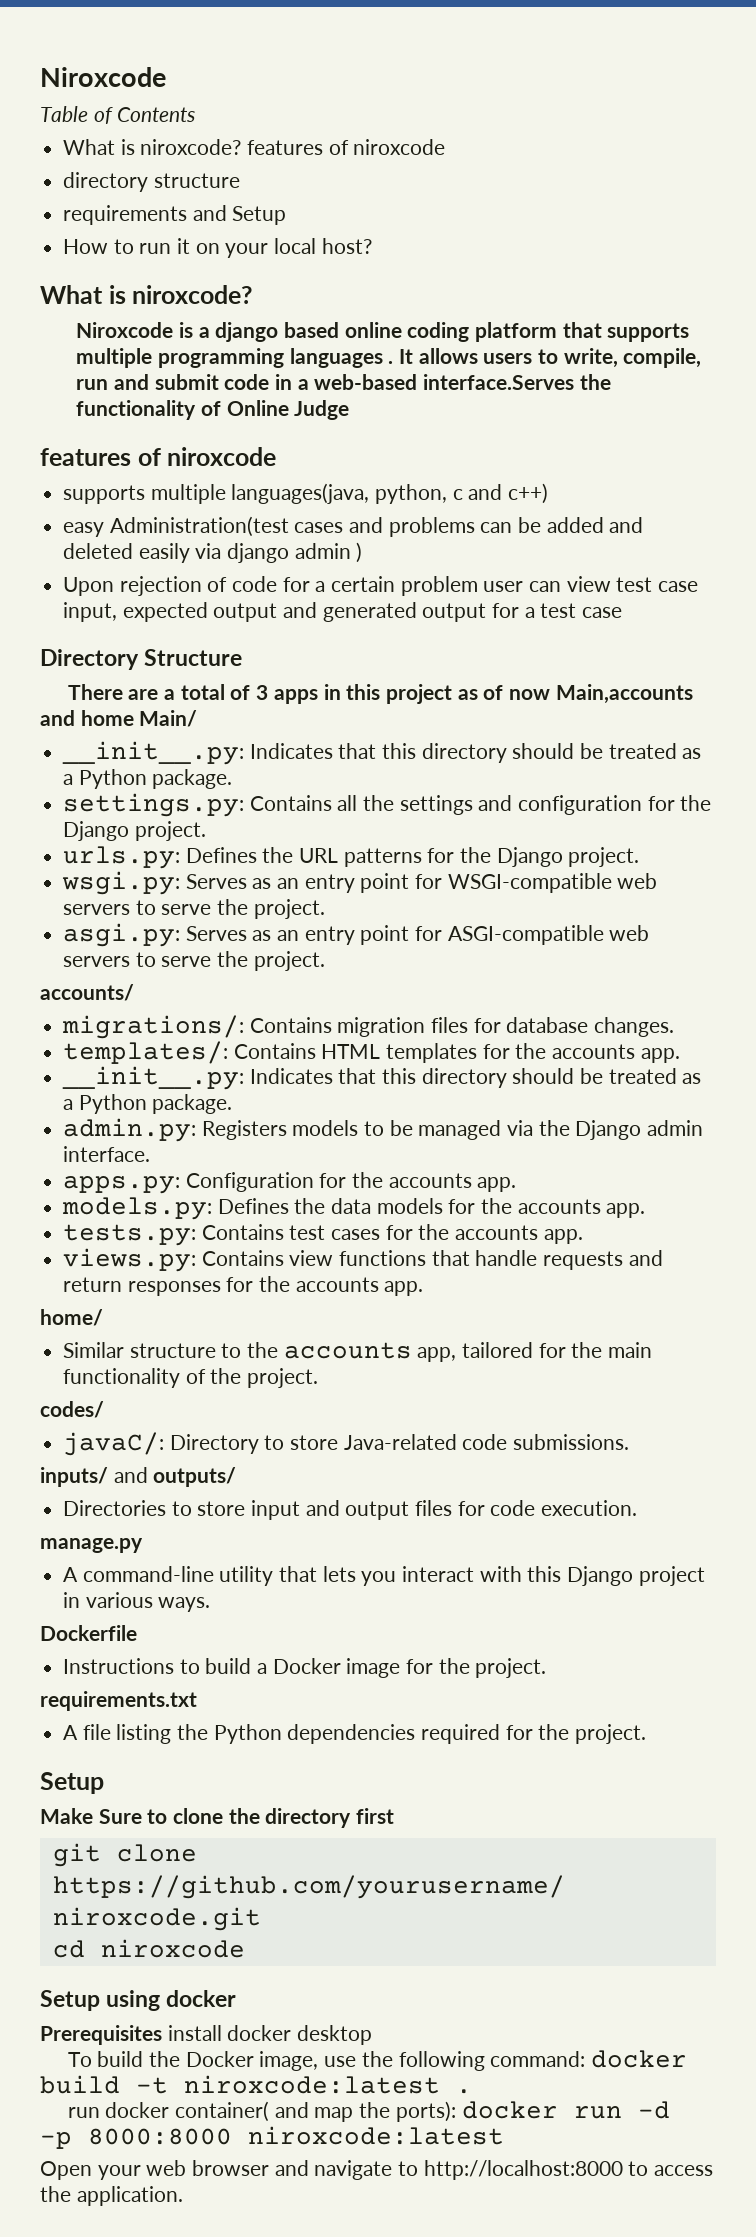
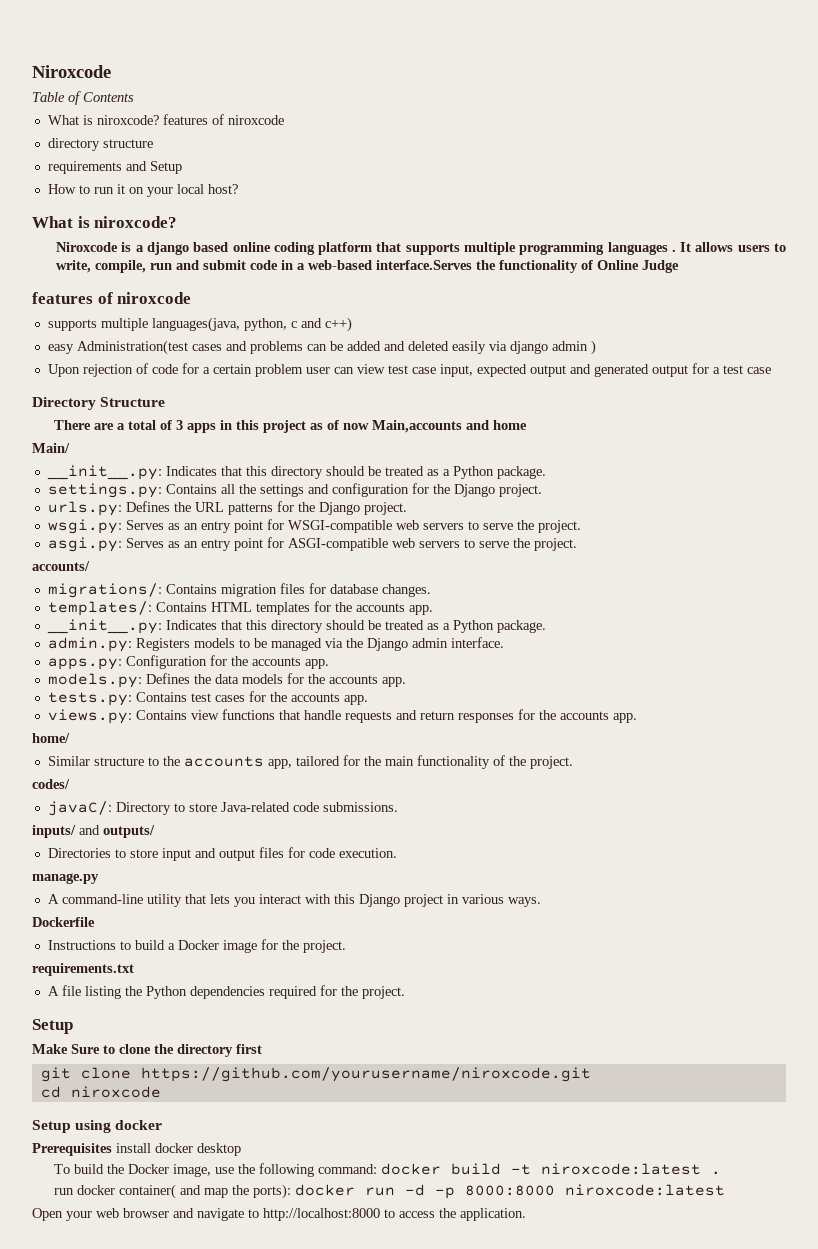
- There are a total of 3 apps in this project as of now Main,accounts and home Main/
+ There are a total of 3 apps in this project as of now Main,accounts and home
+ Main/

